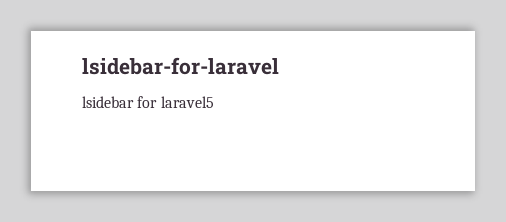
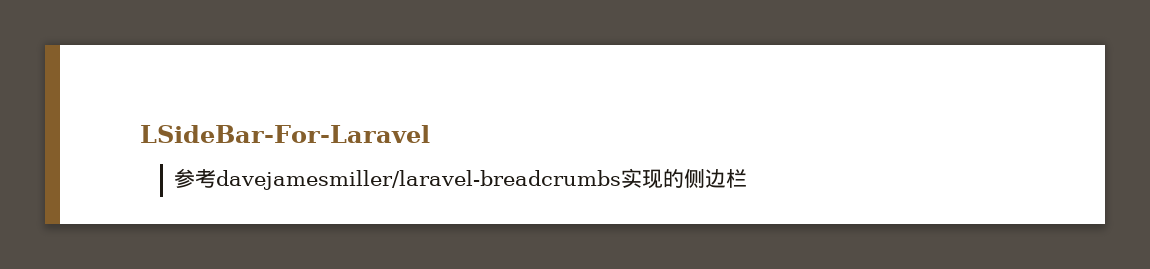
- lsidebar-for-laravel
- lsidebar for laravel5
+ LSideBar-For-Laravel
+ 参考davejamesmiller/laravel-breadcrumbs实现的侧边栏

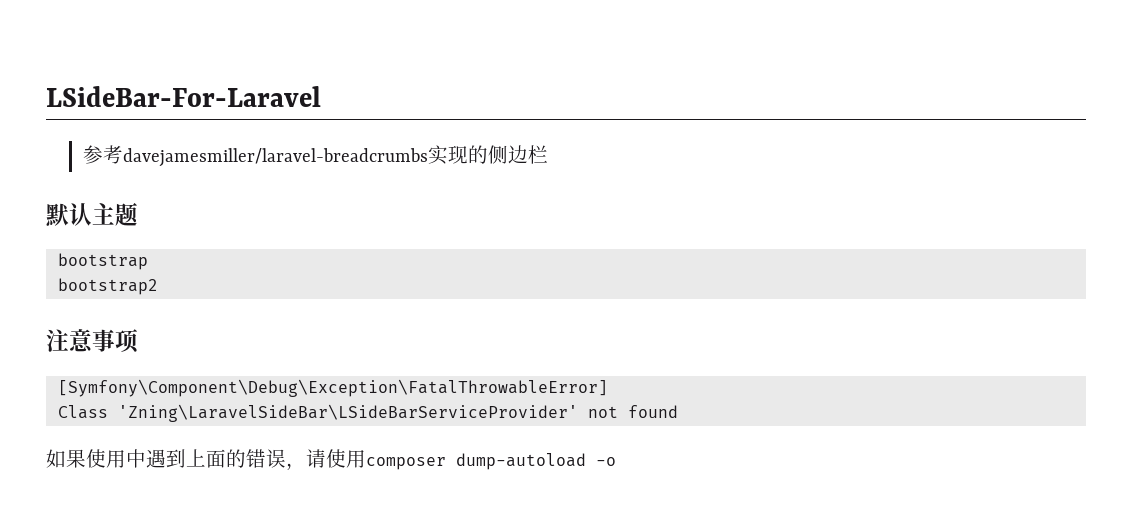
+ 默认主题
+ bootstrap
+ bootstrap2
+ 注意事项
+ [Symfony\Component\Debug\Exception\FatalThrowableError]
+ Class 'Zning\LaravelSideBar\LSideBarServiceProvider' not found
+ 如果使用中遇到上面的错误，请使用composer dump-autoload -o

